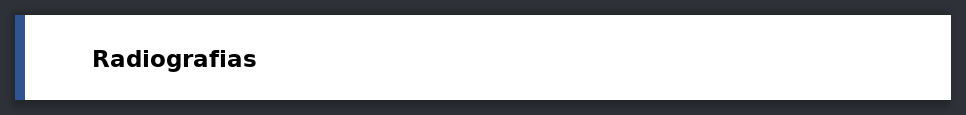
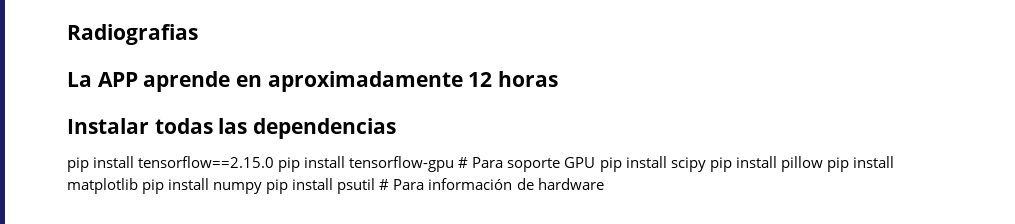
+ La APP aprende en aproximadamente 12 horas
+ Instalar todas las dependencias
+ pip install tensorflow==2.15.0 pip install tensorflow-gpu # Para soporte GPU pip install scipy pip install pillow pip install matplotlib pip install numpy pip install psutil # Para información de hardware

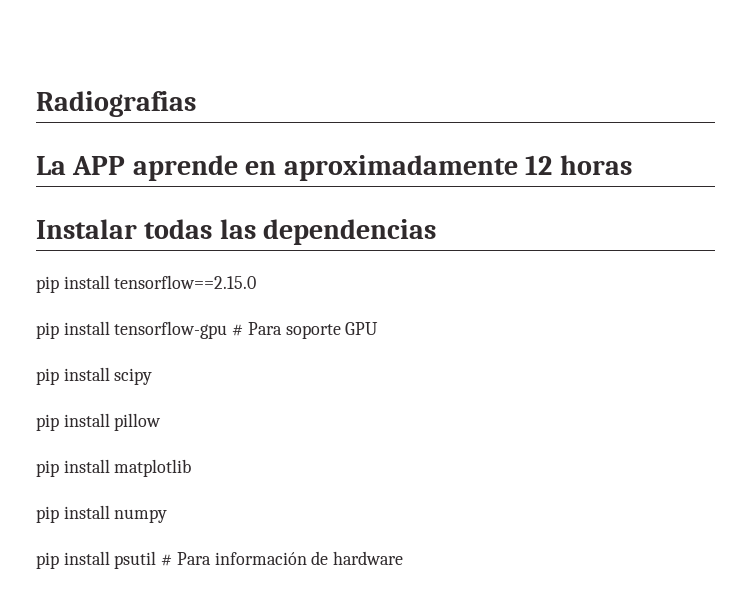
- pip install tensorflow==2.15.0 pip install tensorflow-gpu # Para soporte GPU pip install scipy pip install pillow pip install matplotlib pip install numpy pip install psutil # Para información de hardware
+ pip install tensorflow==2.15.0
+ pip install tensorflow-gpu # Para soporte GPU
+ pip install scipy
+ pip install pillow
+ pip install matplotlib
+ pip install numpy
+ pip install psutil # Para información de hardware

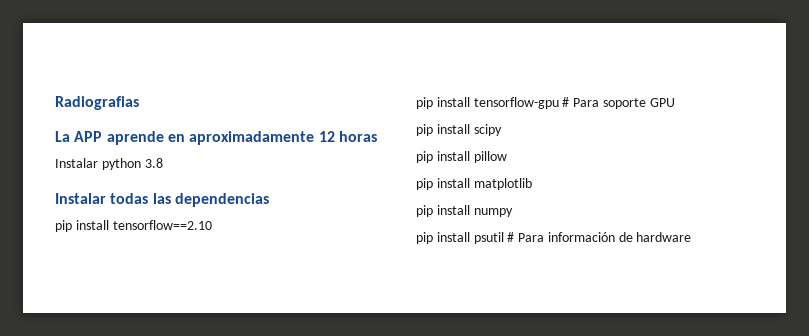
+ Instalar python 3.8
- pip install tensorflow==2.15.0
+ pip install tensorflow==2.10

